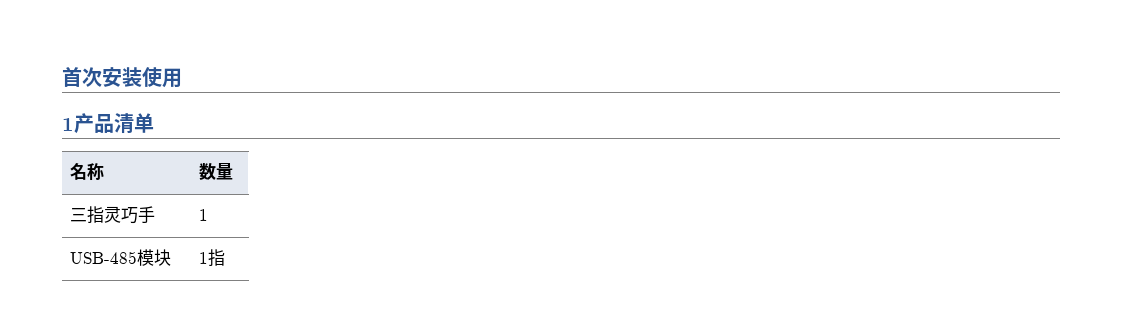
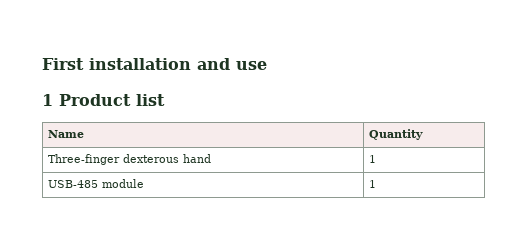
- 首次安装使用
- 1产品清单
- 名称 | 数量
- 三指灵巧手 | 1
+ First installation and use
+ 1 Product list
+ Name | Quantity
+ Three-finger dexterous hand | 1
- USB-485模块 | 1指
+ USB-485 module | 1

